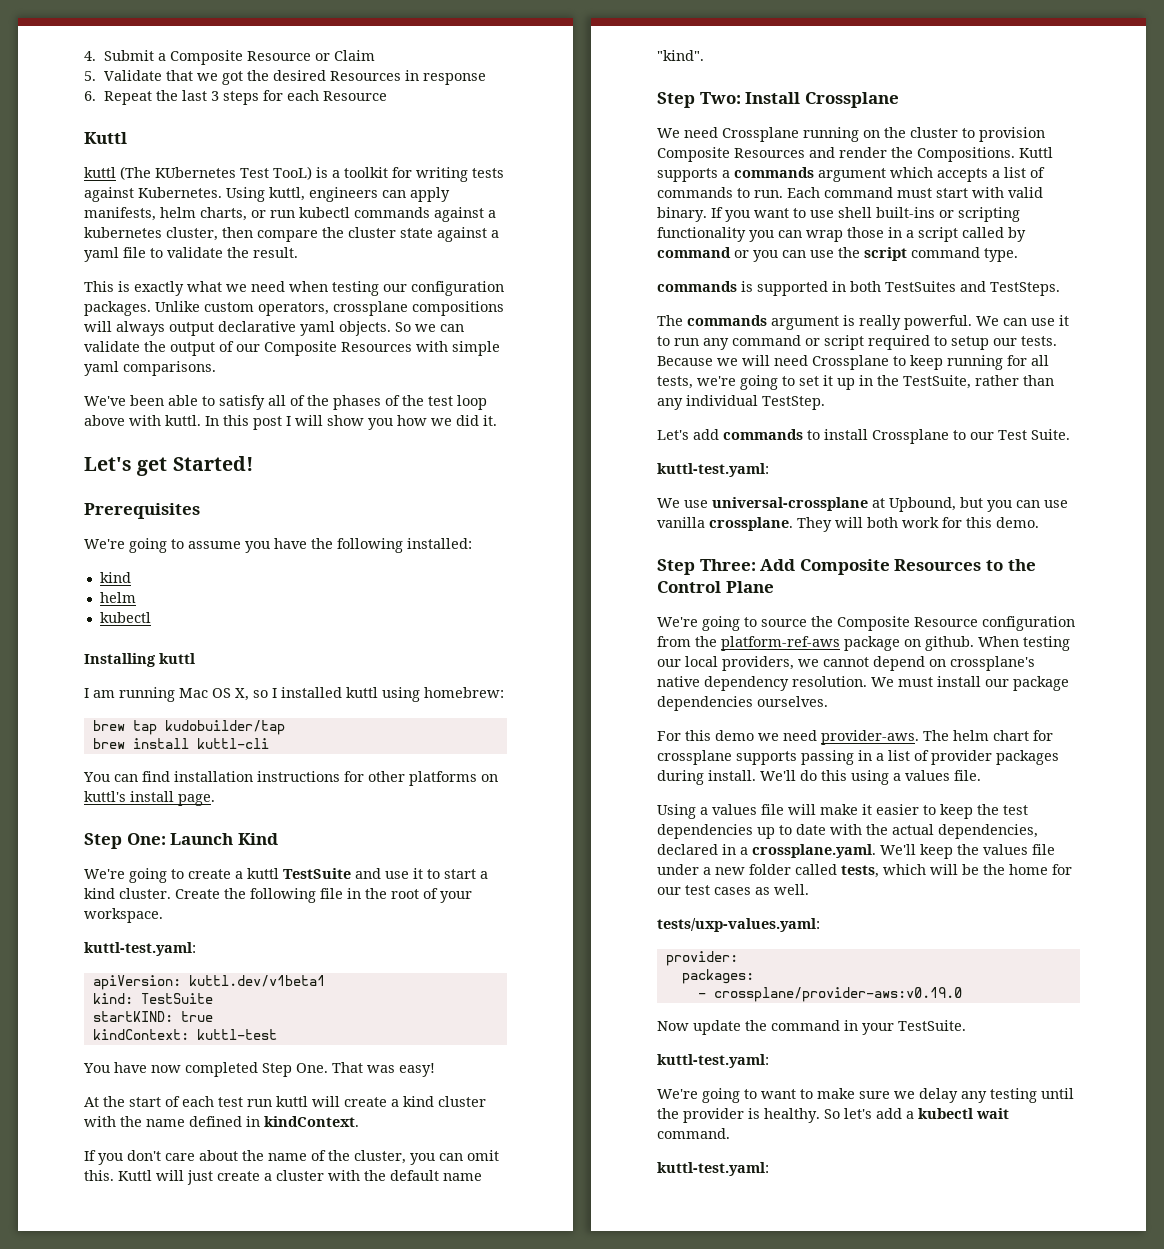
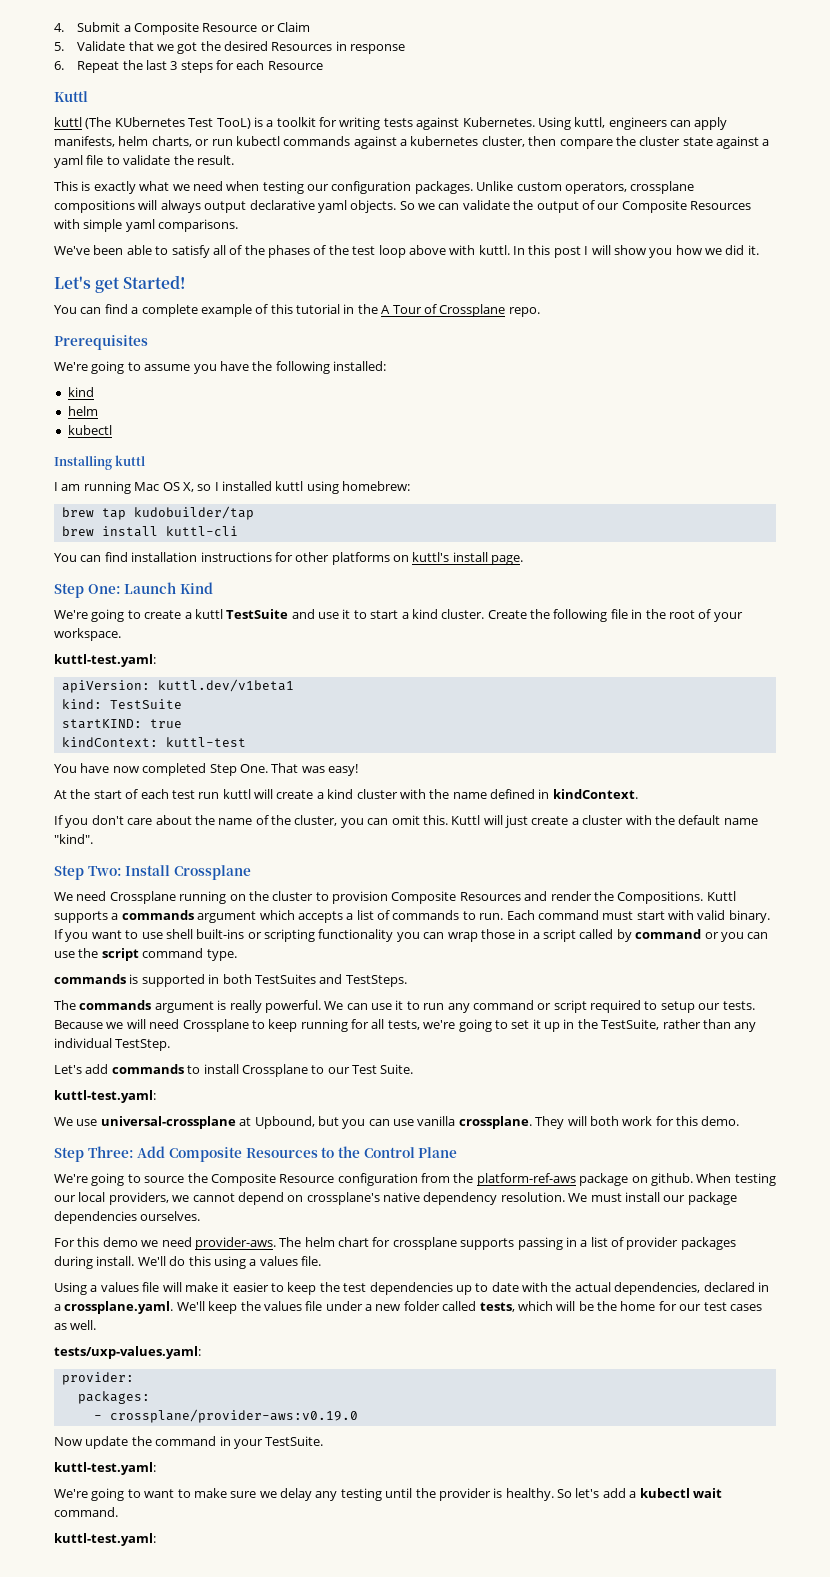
+ You can find a complete example of this tutorial in the A Tour of Crossplane repo.

